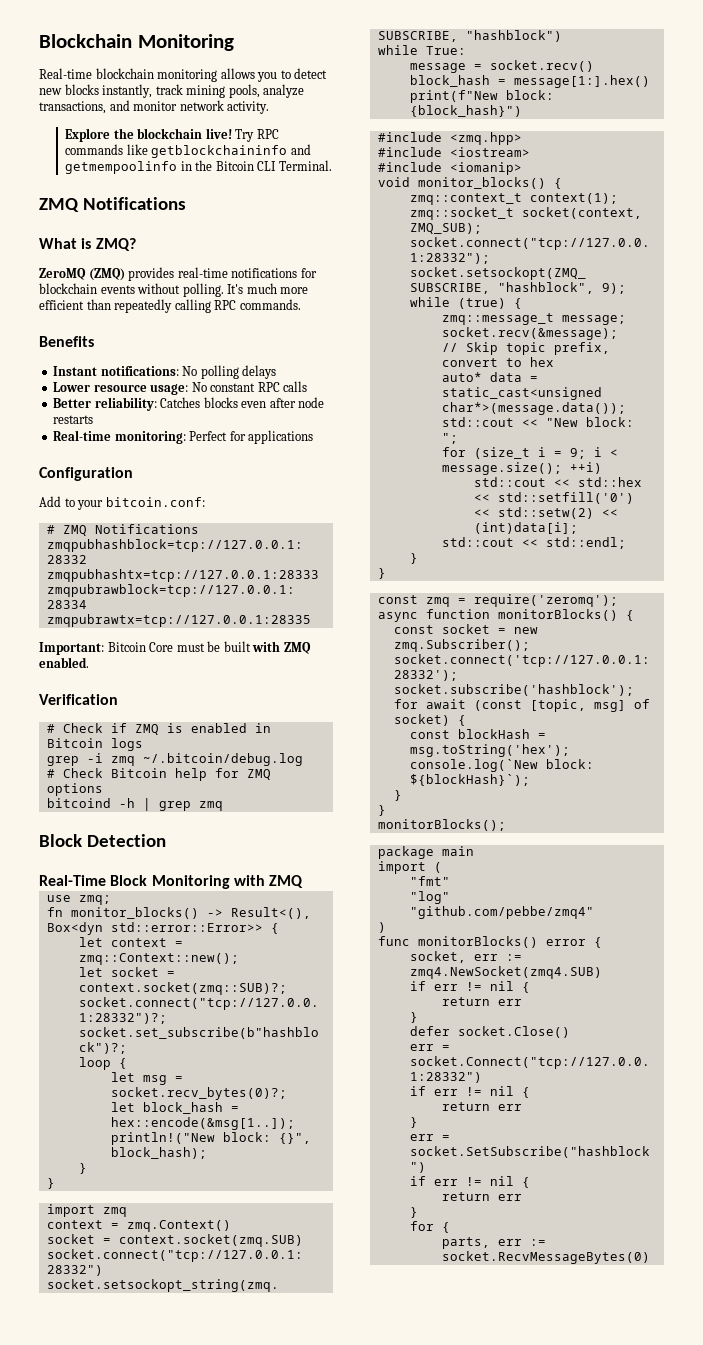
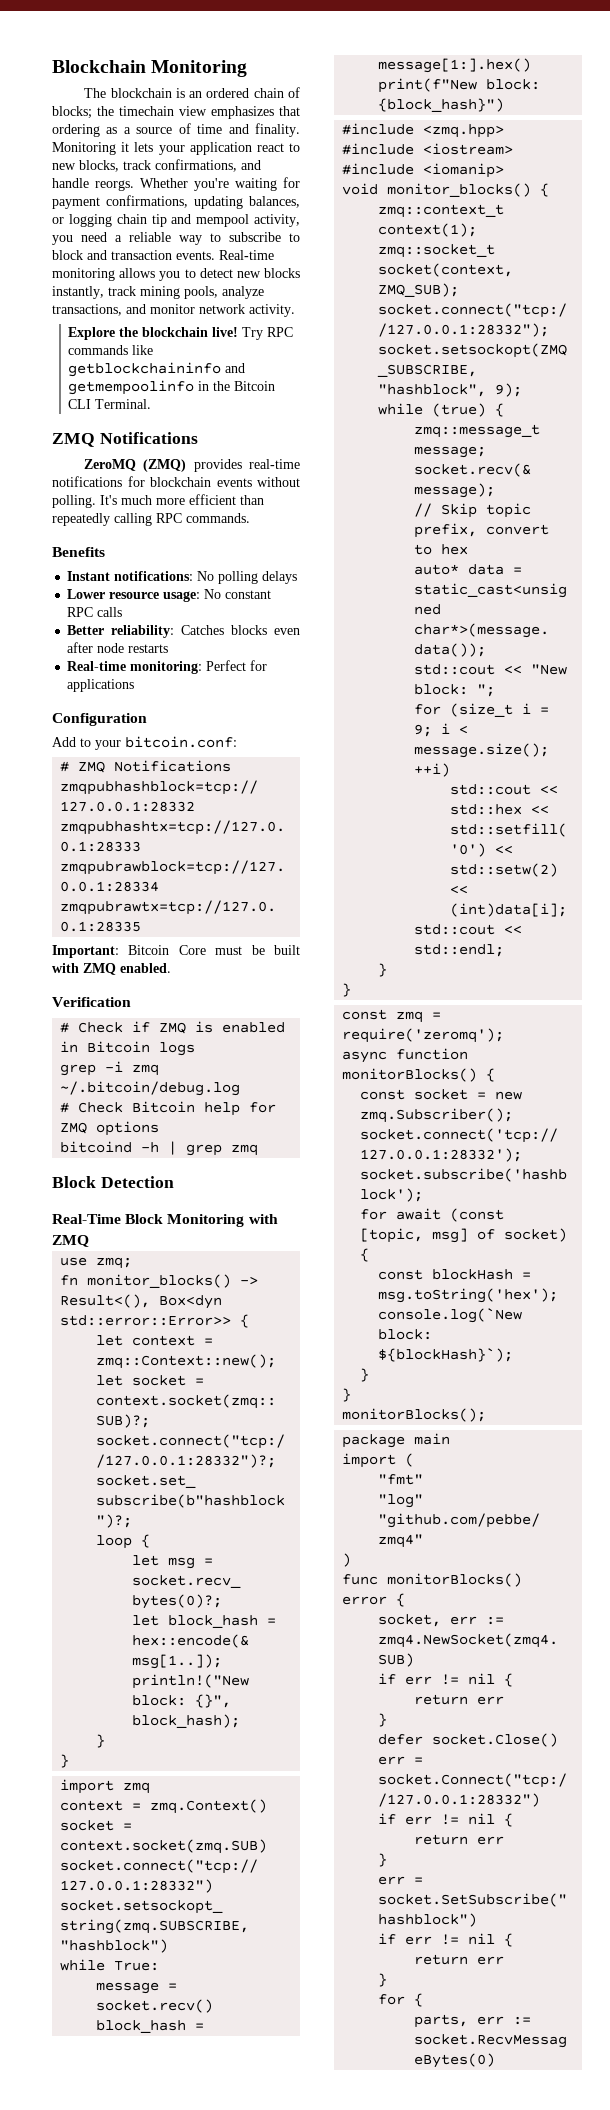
- Real-time blockchain monitoring allows you to detect new blocks instantly, track mining pools, analyze transactions, and monitor network activity.
+ The blockchain is an ordered chain of blocks; the timechain view emphasizes that ordering as a source of time and finality. Monitoring it lets your application react to new blocks, track confirmations, and handle reorgs. Whether you're waiting for payment confirmations, updating balances, or logging chain tip and mempool activity, you need a reliable way to subscribe to block and transaction events. Real-time monitoring allows you to detect new blocks instantly, track mining pools, analyze transactions, and monitor network activity.
- What is ZMQ?

